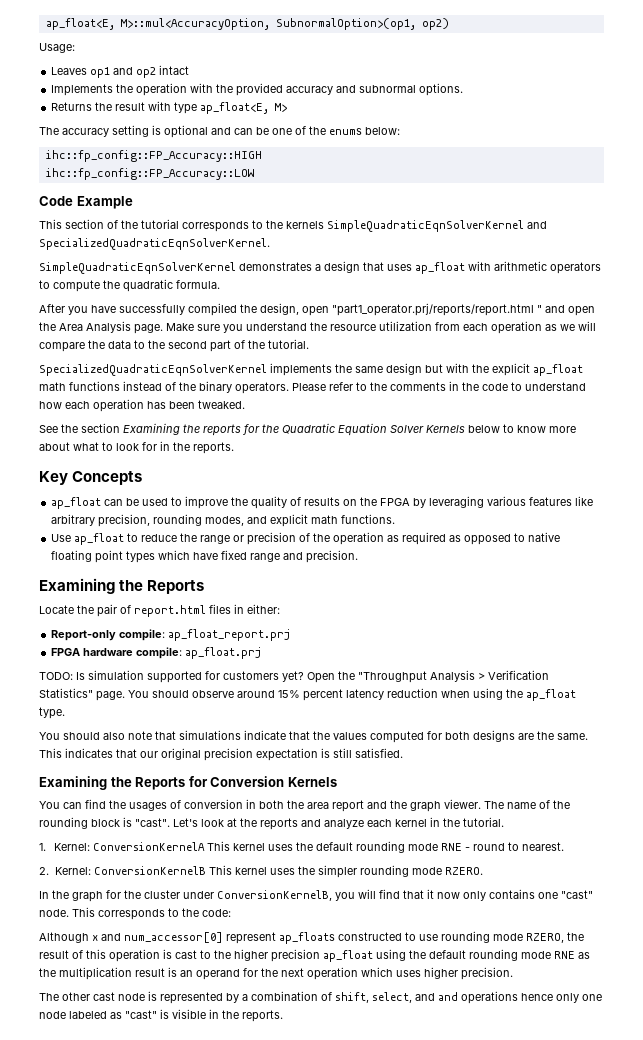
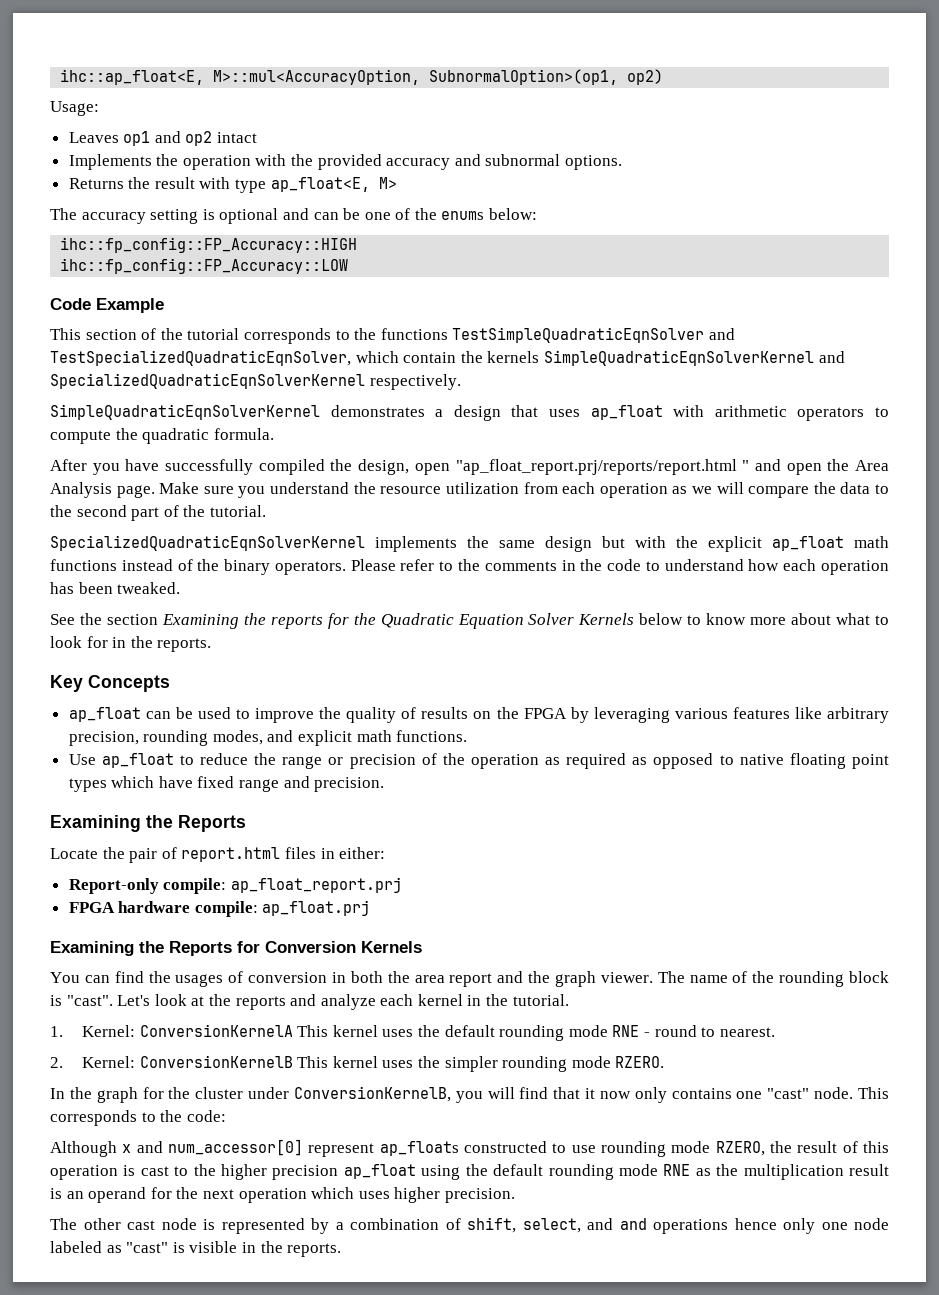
- ap_float<E, M>::mul<AccuracyOption, SubnormalOption>(op1, op2)
+ ihc::ap_float<E, M>::mul<AccuracyOption, SubnormalOption>(op1, op2)
- This section of the tutorial corresponds to the kernels SimpleQuadraticEqnSolverKernel and SpecializedQuadraticEqnSolverKernel.
+ This section of the tutorial corresponds to the functions TestSimpleQuadraticEqnSolver and TestSpecializedQuadraticEqnSolver, which contain the kernels SimpleQuadraticEqnSolverKernel and SpecializedQuadraticEqnSolverKernel respectively.
- After you have successfully compiled the design, open "part1_operator.prj/reports/report.html " and open the Area Analysis page.
+ After you have successfully compiled the design, open "ap_float_report.prj/reports/report.html " and open the Area Analysis page.
- TODO: Is simulation supported for customers yet? Open the "Throughput Analysis > Verification Statistics" page. You should observe around 15% percent latency reduction when using the ap_float type.
- You should also note that simulations indicate that the values computed for both designs are the same. This indicates that our original precision expectation is still satisfied.

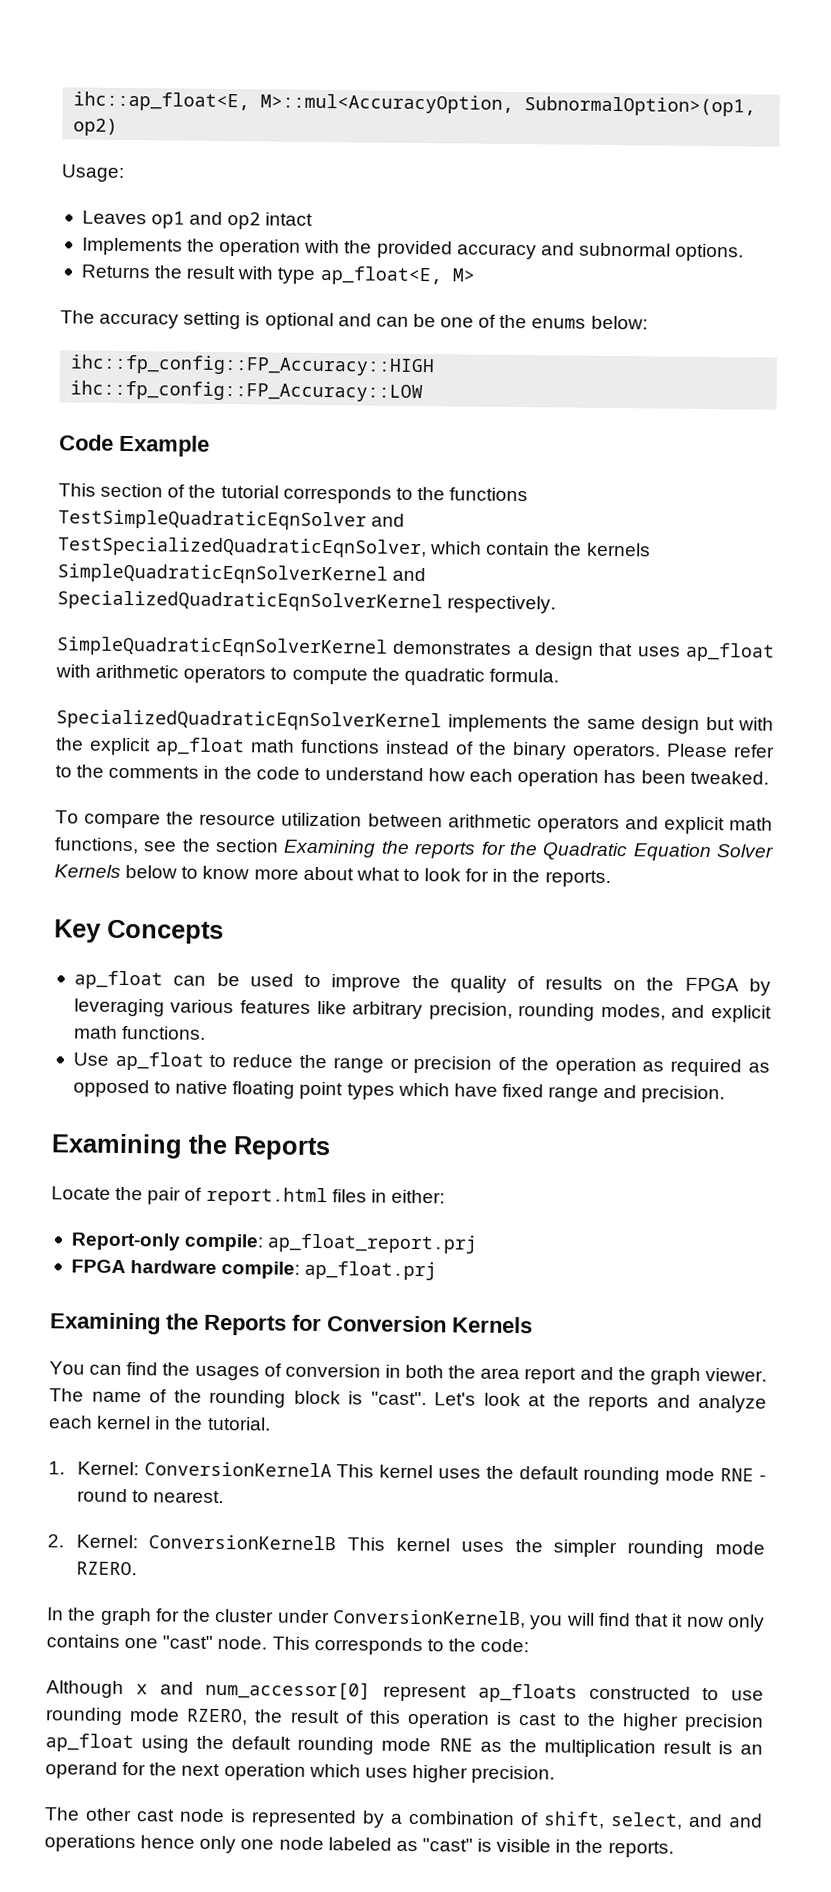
- After you have successfully compiled the design, open "ap_float_report.prj/reports/report.html " and open the Area Analysis page. Make sure you understand the resource utilization from each operation as we will compare the data to the second part of the tutorial.
- See the section Examining the reports for the Quadratic Equation Solver Kernels below to know more about what to look for in the reports.
+ To compare the resource utilization between arithmetic operators and explicit math functions, see the section Examining the reports for the Quadratic Equation Solver Kernels below to know more about what to look for in the reports.

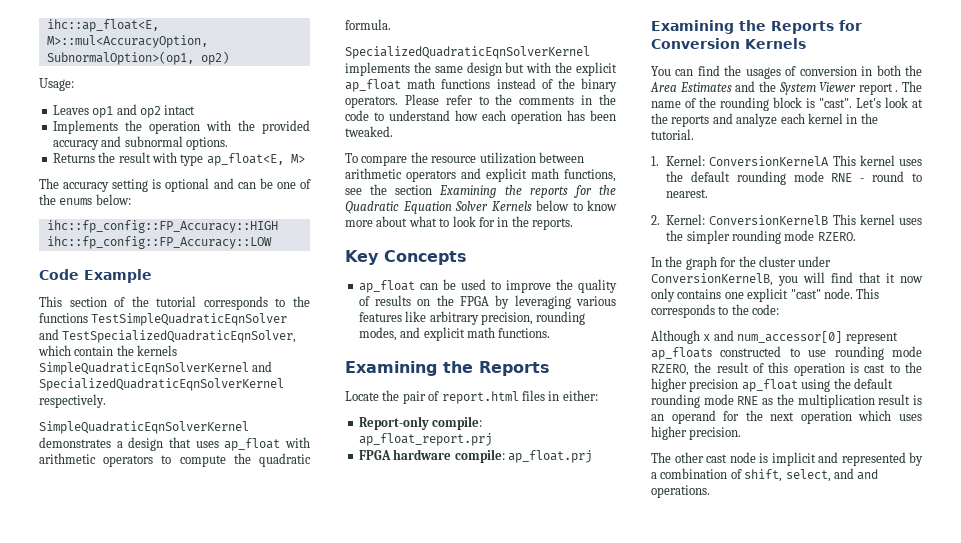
- Use ap_float to reduce the range or precision of the operation as required as opposed to native floating point types which have fixed range and precision.
- You can find the usages of conversion in both the area report and the graph viewer.
+ You can find the usages of conversion in both the Area Estimates and the System Viewer report .
- In the graph for the cluster under ConversionKernelB, you will find that it now only contains one "cast" node.
+ In the graph for the cluster under ConversionKernelB, you will find that it now only contains one explicit "cast" node.
- The other cast node is represented by a combination of shift, select, and and operations hence only one node labeled as "cast" is visible in the reports.
+ The other cast node is implicit and represented by a combination of shift, select, and and operations.

